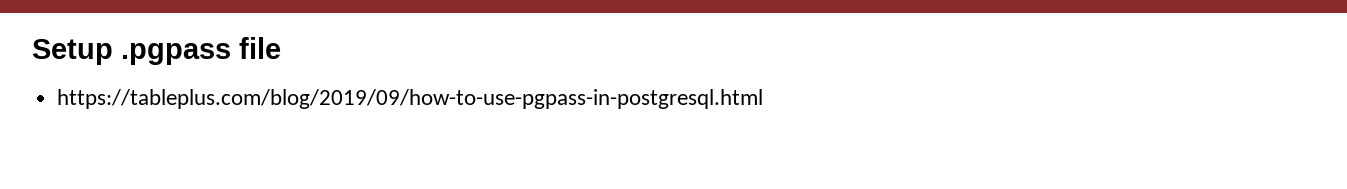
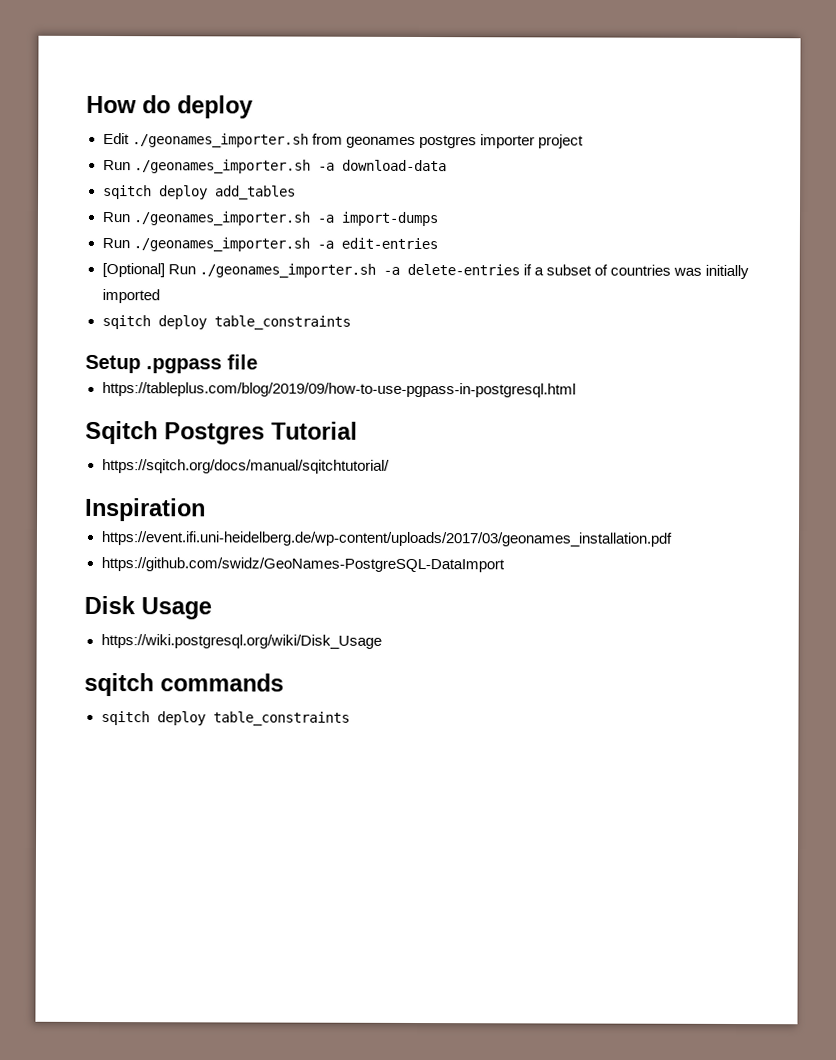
+ How do deploy
+ Edit ./geonames_importer.sh from geonames postgres importer project
+ Run ./geonames_importer.sh -a download-data
+ sqitch deploy add_tables
+ Run ./geonames_importer.sh -a import-dumps
+ Run ./geonames_importer.sh -a edit-entries
+ [Optional] Run ./geonames_importer.sh -a delete-entries if a subset of countries was initially imported
+ sqitch deploy table_constraints
  Setup .pgpass file
  https://tableplus.com/blog/2019/09/how-to-use-pgpass-in-postgresql.html
+ Sqitch Postgres Tutorial
+ https://sqitch.org/docs/manual/sqitchtutorial/
+ Inspiration
+ https://event.ifi.uni-heidelberg.de/wp-content/uploads/2017/03/geonames_installation.pdf
+ https://github.com/swidz/GeoNames-PostgreSQL-DataImport
+ Disk Usage
+ https://wiki.postgresql.org/wiki/Disk_Usage
+ sqitch commands
+ sqitch deploy table_constraints

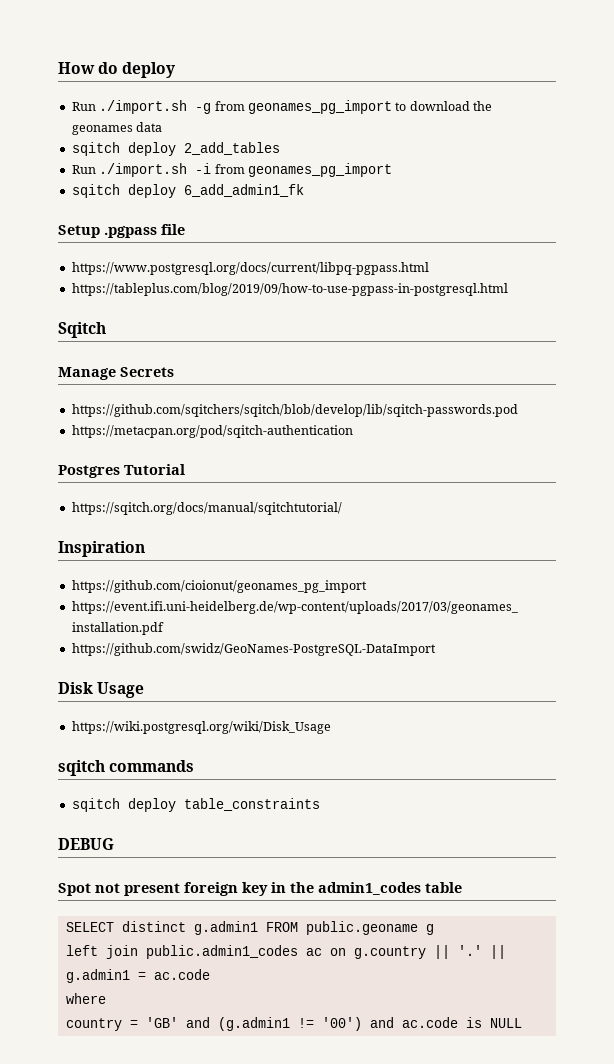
- Edit ./geonames_importer.sh from geonames postgres importer project
- Run ./geonames_importer.sh -a download-data
- sqitch deploy add_tables
- Run ./geonames_importer.sh -a import-dumps
- Run ./geonames_importer.sh -a edit-entries
- [Optional] Run ./geonames_importer.sh -a delete-entries if a subset of countries was initially imported
- sqitch deploy table_constraints
+ Run ./import.sh -g from geonames_pg_import to download the geonames data
+ sqitch deploy 2_add_tables
+ Run ./import.sh -i from geonames_pg_import
+ sqitch deploy 6_add_admin1_fk
+ https://www.postgresql.org/docs/current/libpq-pgpass.html
- Sqitch Postgres Tutorial
+ Sqitch
+ Manage Secrets
+ https://github.com/sqitchers/sqitch/blob/develop/lib/sqitch-passwords.pod
+ https://metacpan.org/pod/sqitch-authentication
+ Postgres Tutorial
+ https://github.com/cioionut/geonames_pg_import
+ DEBUG
+ Spot not present foreign key in the admin1_codes table
+ SELECT distinct g.admin1 FROM public.geoname g
+ left join public.admin1_codes ac on g.country || '.' || g.admin1 = ac.code
+ where
+ country = 'GB' and (g.admin1 != '00') and ac.code is NULL

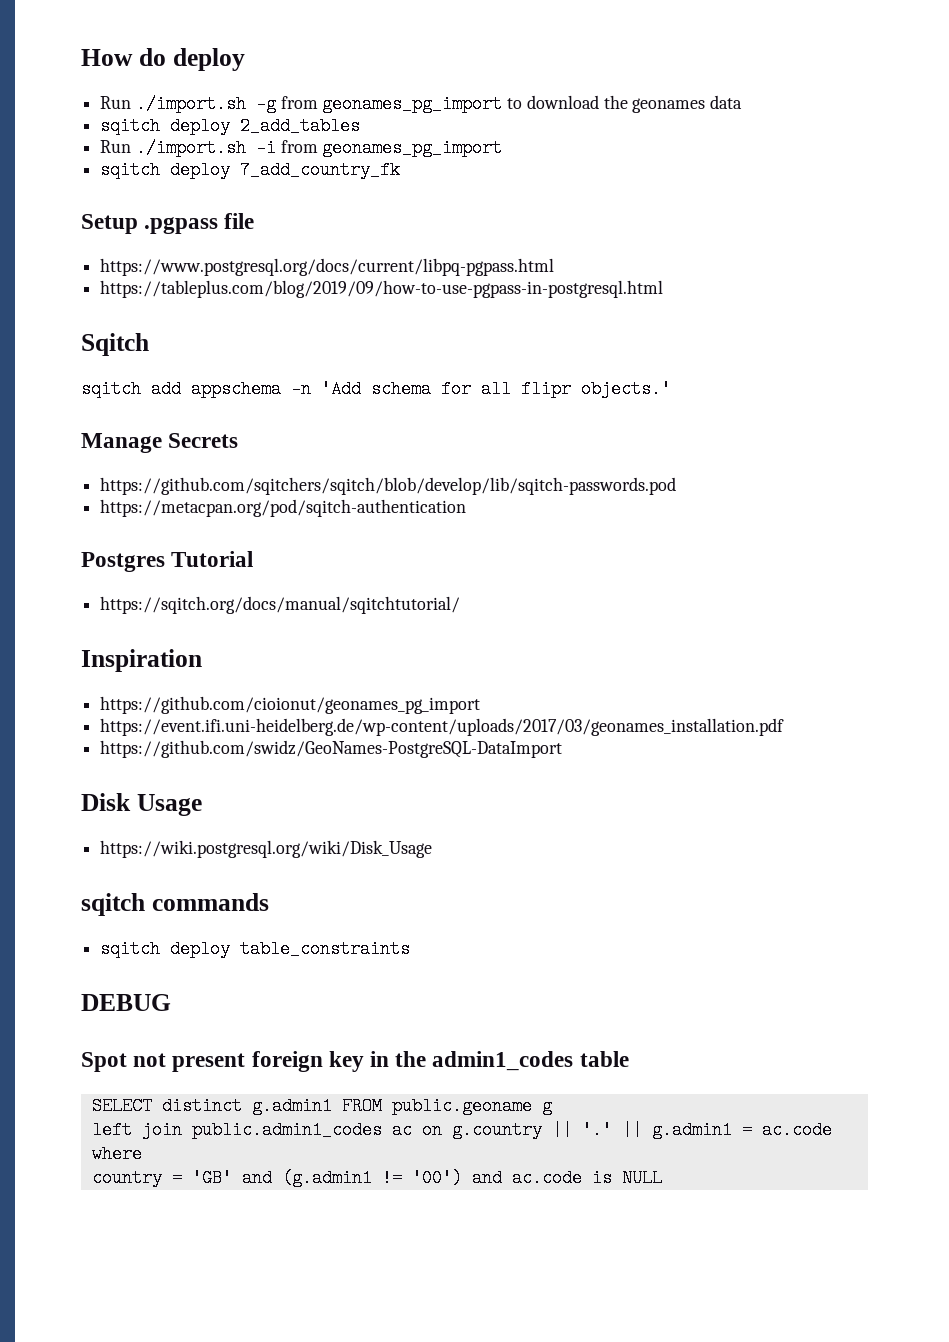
- sqitch deploy 6_add_admin1_fk
+ sqitch deploy 7_add_country_fk
+ sqitch add appschema -n 'Add schema for all flipr objects.'

